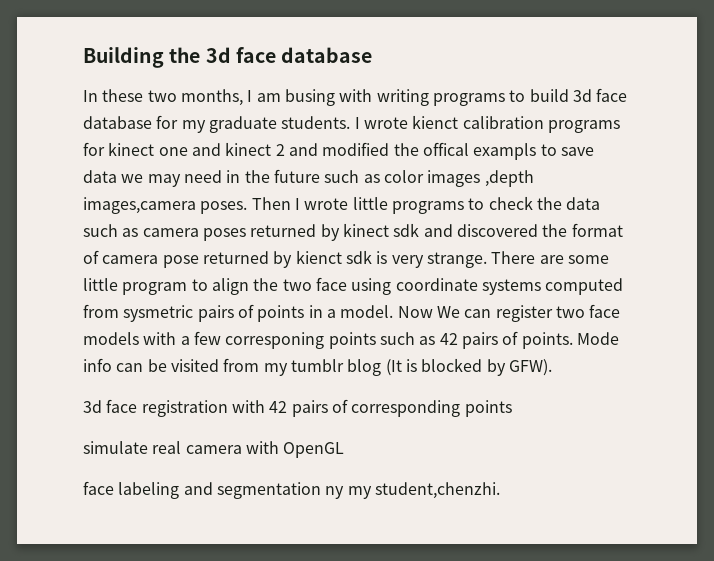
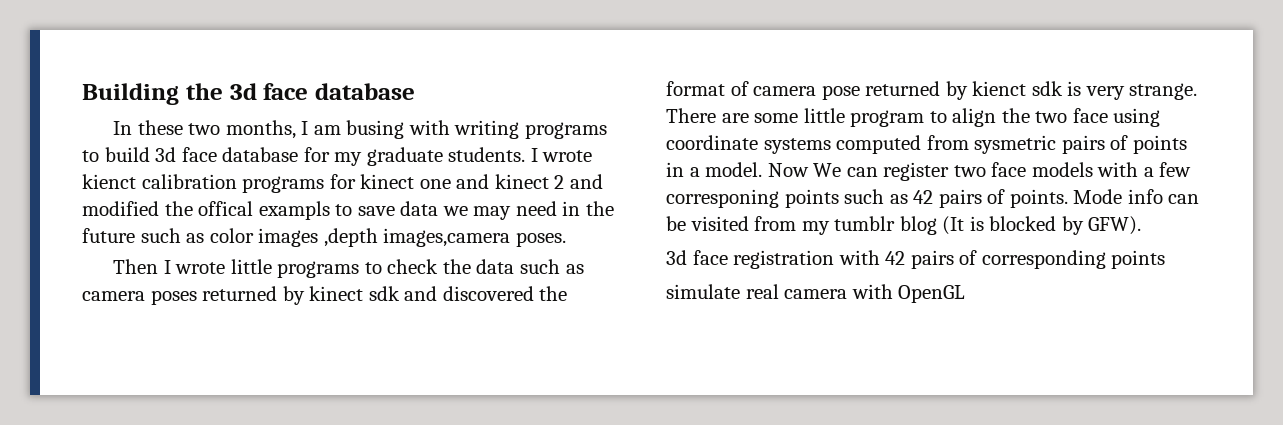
- I wrote kienct calibration programs for kinect one and kinect 2 and modified the offical exampls to save data we may need in the future such as color images ,depth images,camera poses. Then I wrote little programs to check the data such as camera poses returned by kinect sdk and discovered the format of camera pose returned by kienct sdk is very strange.
+ I wrote kienct calibration programs for kinect one and kinect 2 and modified the offical exampls to save data we may need in the future such as color images ,depth images,camera poses.
+ Then I wrote little programs to check the data such as camera poses returned by kinect sdk and discovered the format of camera pose returned by kienct sdk is very strange.
- face labeling and segmentation ny my student,chenzhi.

